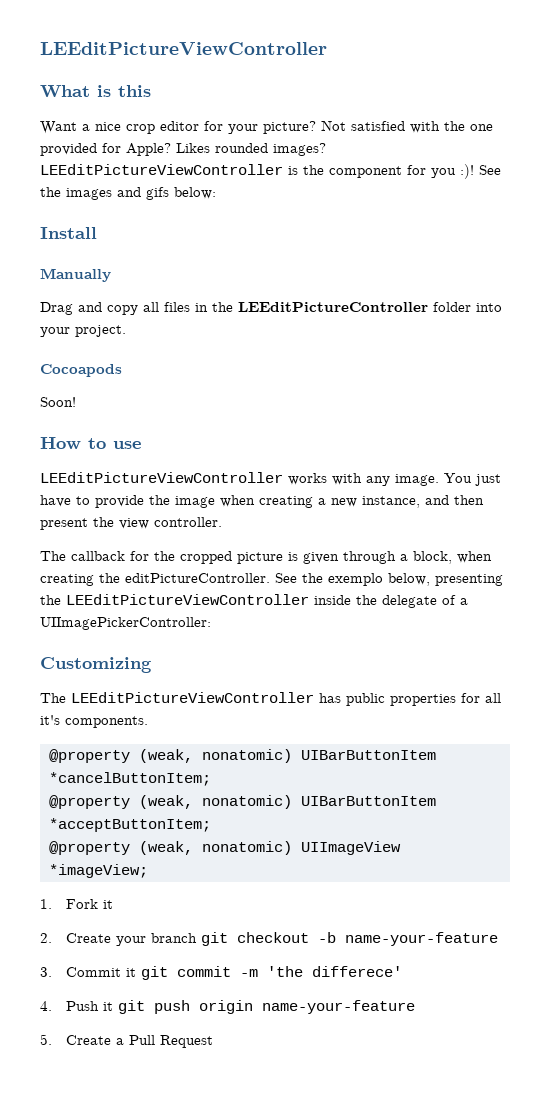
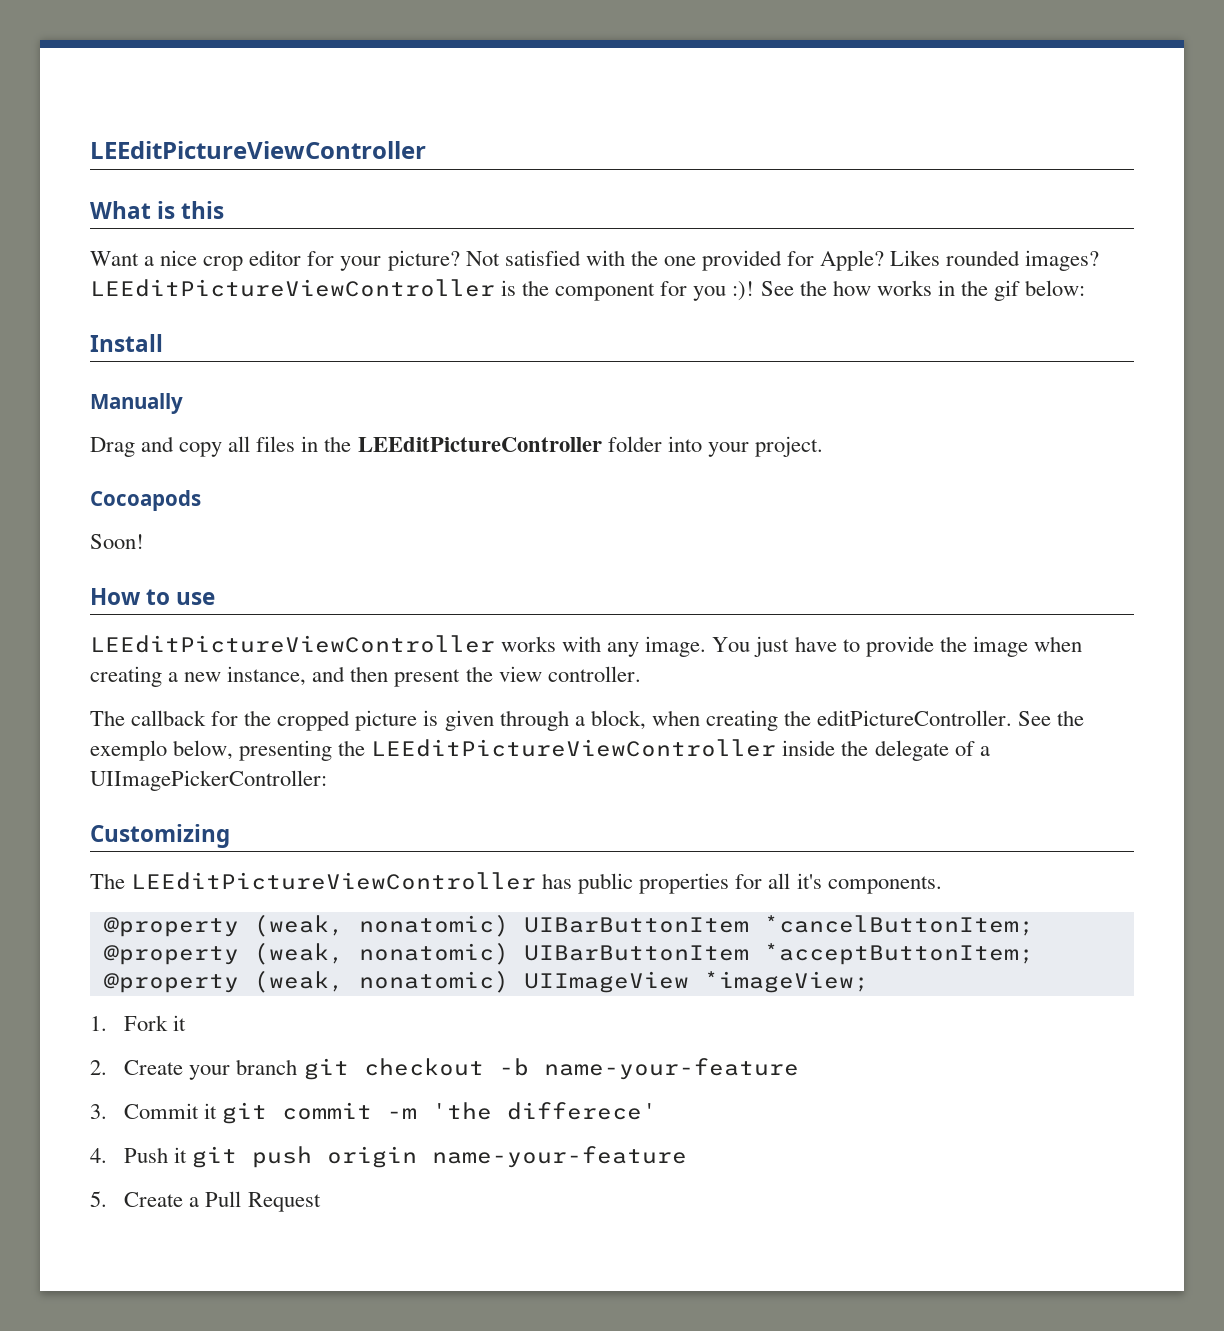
- See the images and gifs below:
+ See the how works in the gif below:

